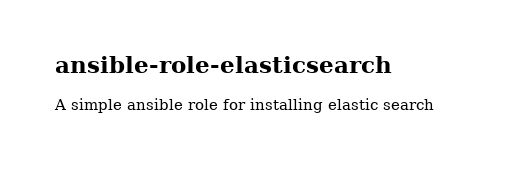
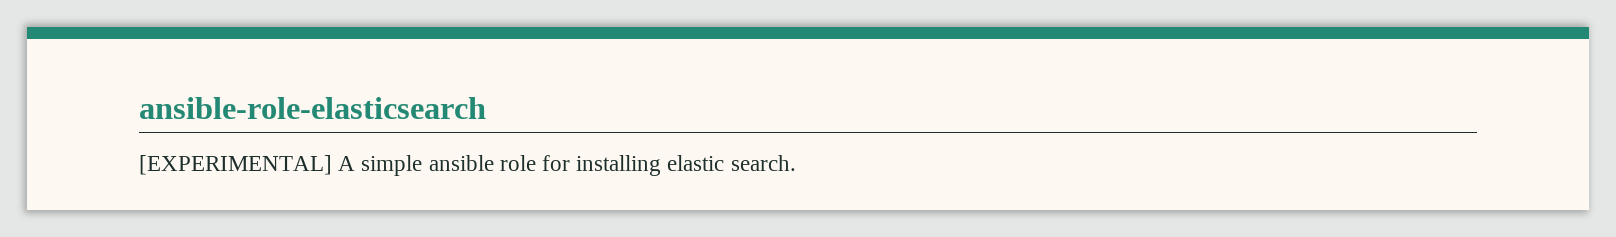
- A simple ansible role for installing elastic search
+ [EXPERIMENTAL] A simple ansible role for installing elastic search.

